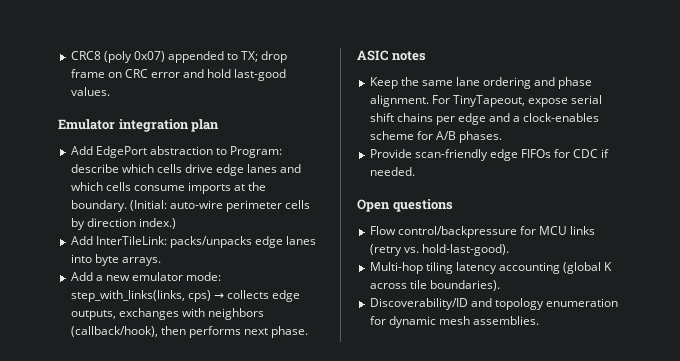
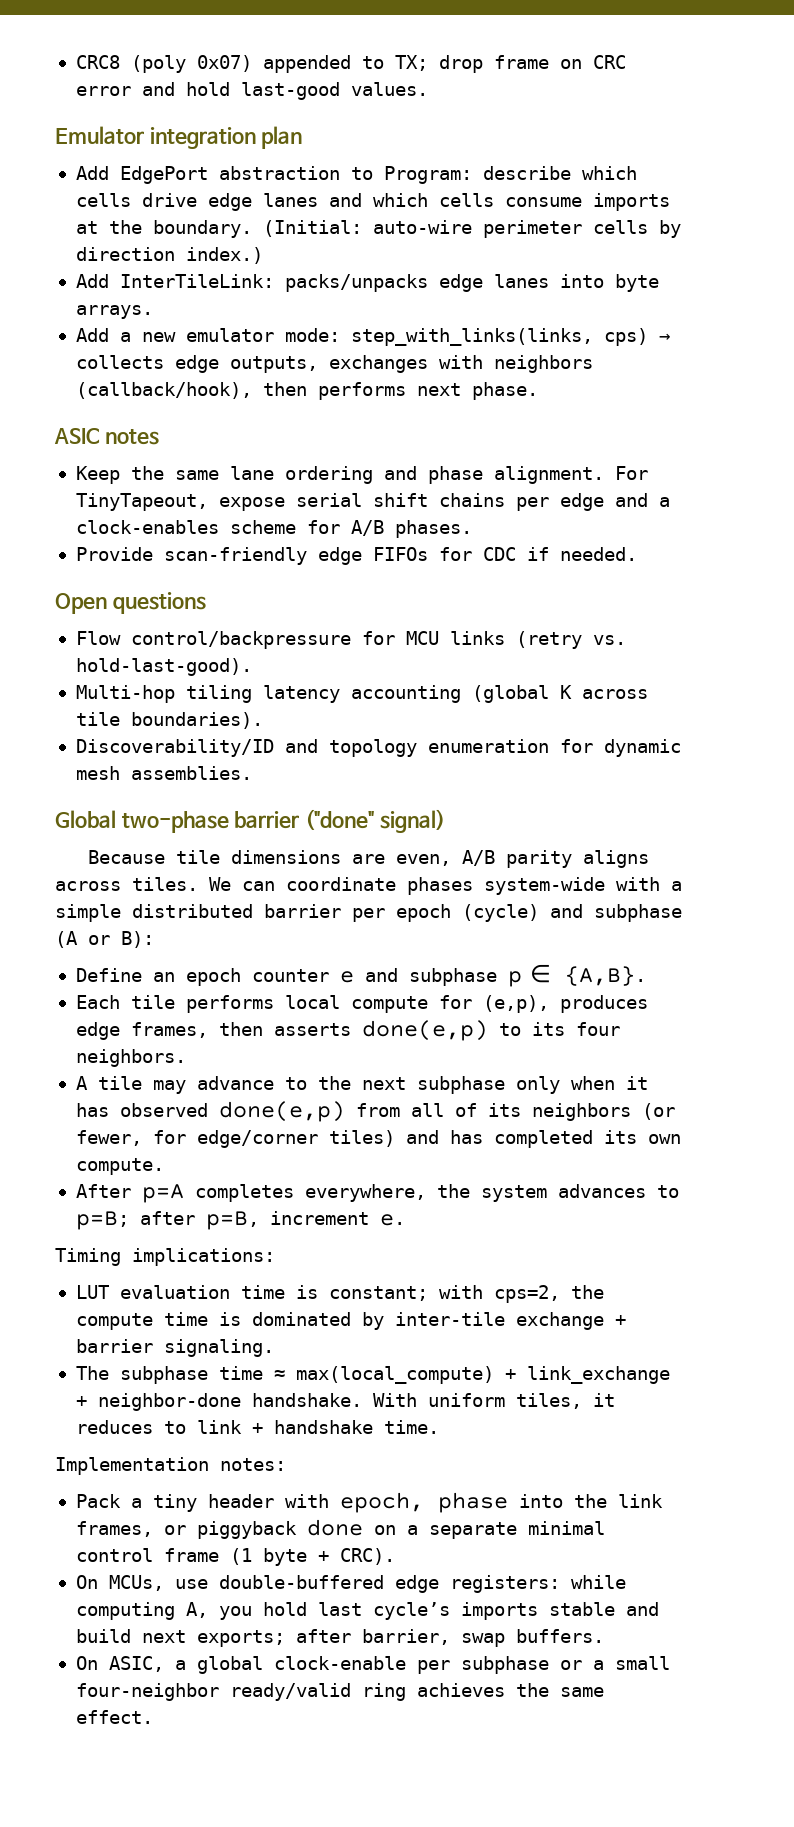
+ Global two-phase barrier ("done" signal)
+ Because tile dimensions are even, A/B parity aligns across tiles. We can coordinate phases system-wide with a simple distributed barrier per epoch (cycle) and subphase (A or B):
+ Define an epoch counter e and subphase p ∈ {A,B}.
+ Each tile performs local compute for (e,p), produces edge frames, then asserts done(e,p) to its four neighbors.
+ A tile may advance to the next subphase only when it has observed done(e,p) from all of its neighbors (or fewer, for edge/corner tiles) and has completed its own compute.
+ After p=A completes everywhere, the system advances to p=B; after p=B, increment e.
+ Timing implications:
+ LUT evaluation time is constant; with cps=2, the compute time is dominated by inter-tile exchange + barrier signaling.
+ The subphase time ≈ max(local_compute) + link_exchange + neighbor-done handshake. With uniform tiles, it reduces to link + handshake time.
+ Implementation notes:
+ Pack a tiny header with epoch, phase into the link frames, or piggyback done on a separate minimal control frame (1 byte + CRC).
+ On MCUs, use double-buffered edge registers: while computing A, you hold last cycle’s imports stable and build next exports; after barrier, swap buffers.
+ On ASIC, a global clock-enable per subphase or a small four-neighbor ready/valid ring achieves the same effect.

